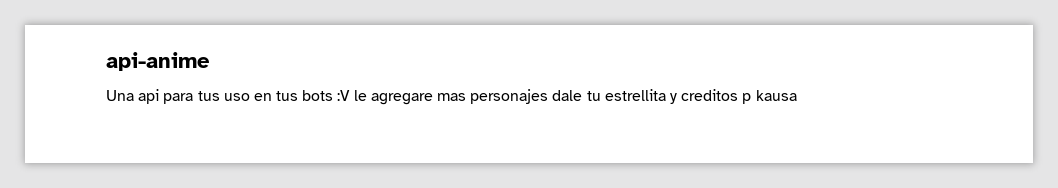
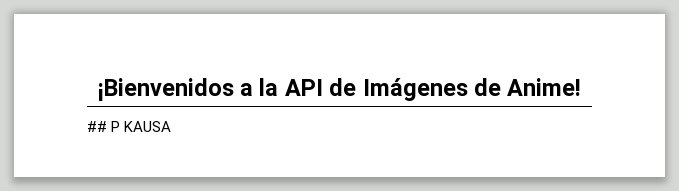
- api-anime
- Una api para tus uso en tus bots :V le agregare mas personajes dale tu estrellita y creditos p kausa
+ ¡Bienvenidos a la API de Imágenes de Anime!
+ ## P KAUSA

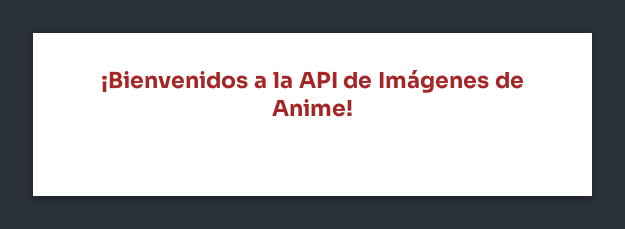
- ## P KAUSA

